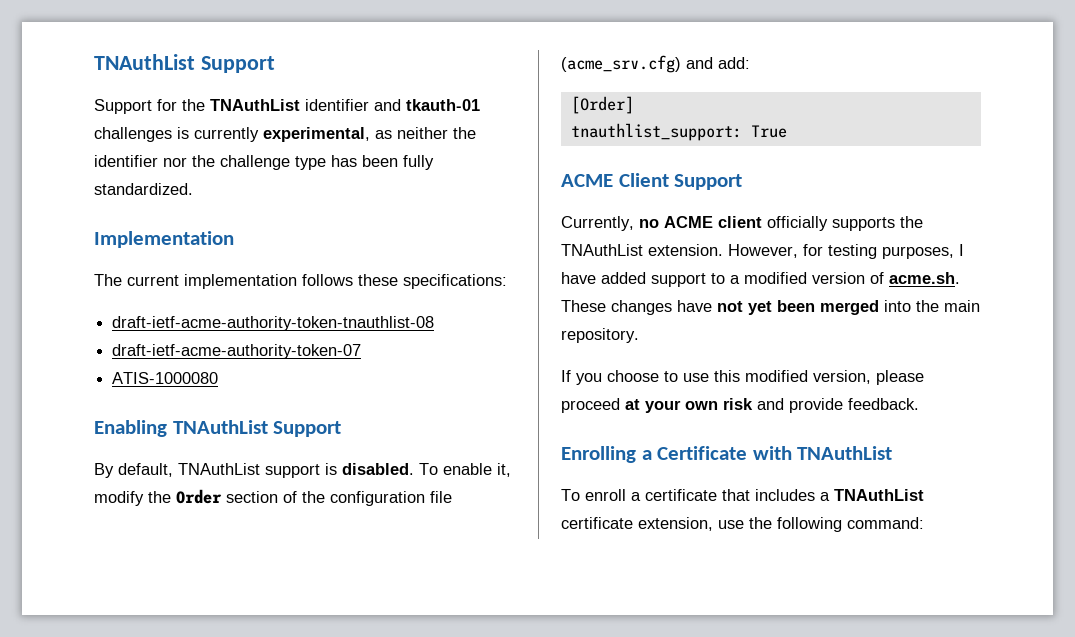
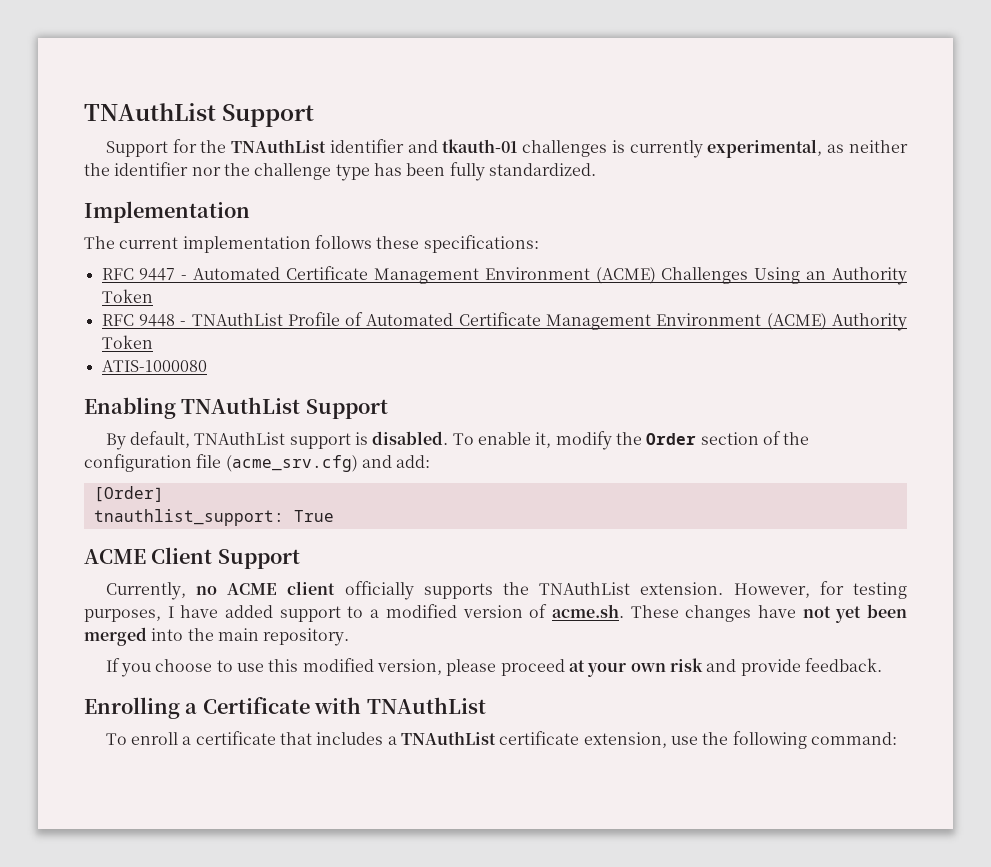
- draft-ietf-acme-authority-token-tnauthlist-08
- draft-ietf-acme-authority-token-07
+ RFC 9447 - Automated Certificate Management Environment (ACME) Challenges Using an Authority Token
+ RFC 9448 - TNAuthList Profile of Automated Certificate Management Environment (ACME) Authority Token

